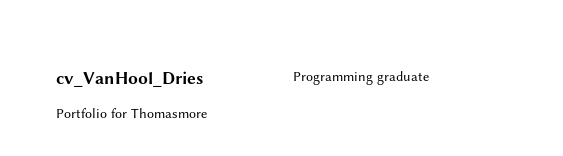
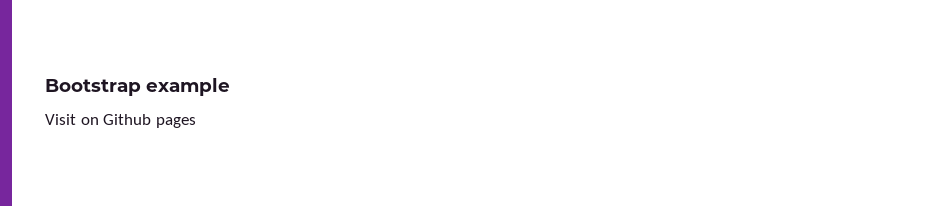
- cv_VanHool_Dries
- Portfolio for Thomasmore Programming graduate
+ Bootstrap example
+ Visit on Github pages

